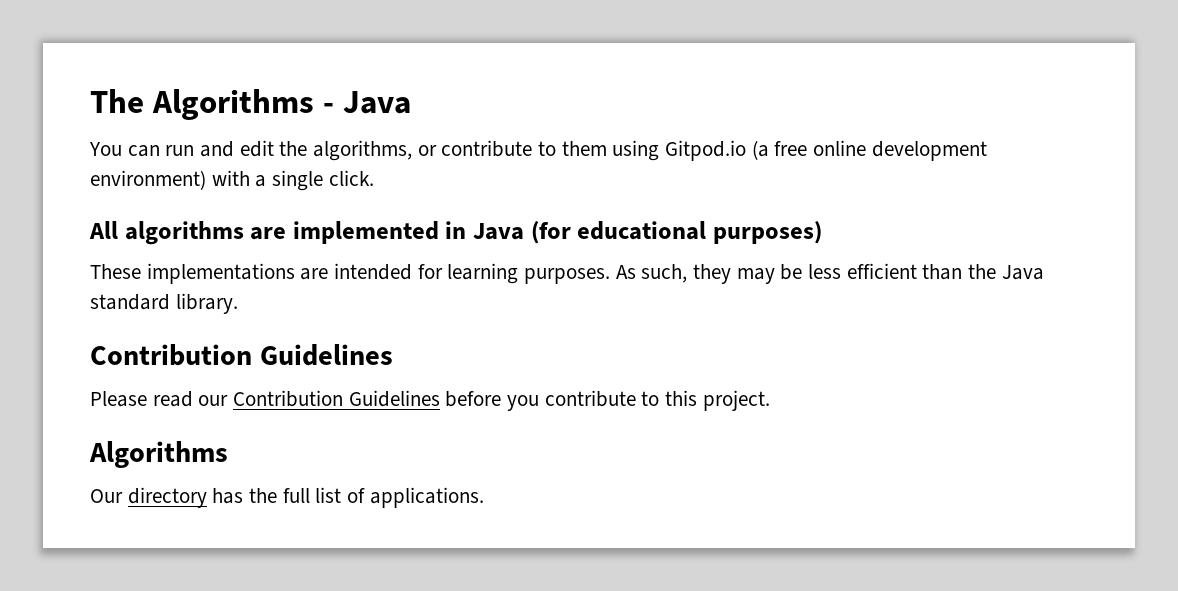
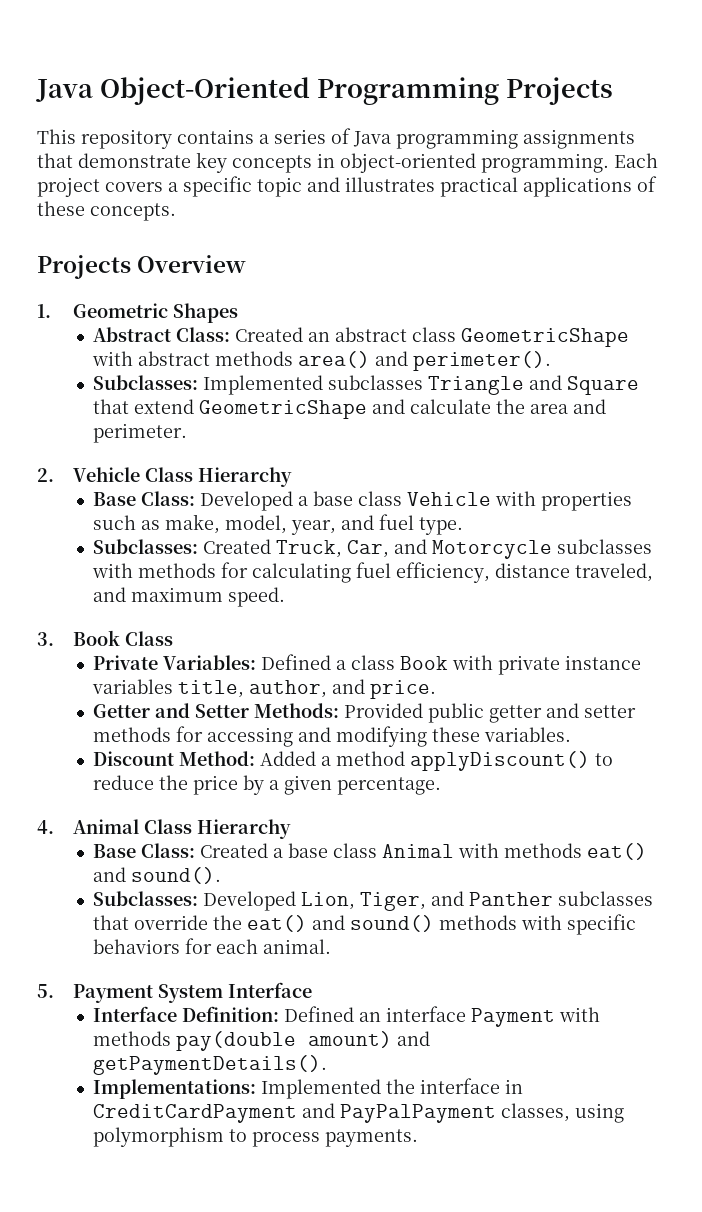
- The Algorithms - Java
- You can run and edit the algorithms, or contribute to them using Gitpod.io (a free online development environment) with a single click.
- All algorithms are implemented in Java (for educational purposes)
- These implementations are intended for learning purposes. As such, they may be less efficient than the Java standard library.
- Contribution Guidelines
- Please read our Contribution Guidelines before you contribute to this project.
- Algorithms
- Our directory has the full list of applications.
+ Java Object-Oriented Programming Projects
+ This repository contains a series of Java programming assignments that demonstrate key concepts in object-oriented programming. Each project covers a specific topic and illustrates practical applications of these concepts.
+ Projects Overview
+ 1. Geometric Shapes
+ Abstract Class: Created an abstract class GeometricShape with abstract methods area() and perimeter().
+ Subclasses: Implemented subclasses Triangle and Square that extend GeometricShape and calculate the area and perimeter.
+ 2. Vehicle Class Hierarchy
+ Base Class: Developed a base class Vehicle with properties such as make, model, year, and fuel type.
+ Subclasses: Created Truck, Car, and Motorcycle subclasses with methods for calculating fuel efficiency, distance traveled, and maximum speed.
+ 3. Book Class
+ Private Variables: Defined a class Book with private instance variables title, author, and price.
+ Getter and Setter Methods: Provided public getter and setter methods for accessing and modifying these variables.
+ Discount Method: Added a method applyDiscount() to reduce the price by a given percentage.
+ 4. Animal Class Hierarchy
+ Base Class: Created a base class Animal with methods eat() and sound().
+ Subclasses: Developed Lion, Tiger, and Panther subclasses that override the eat() and sound() methods with specific behaviors for each animal.
+ 5. Payment System Interface
+ Interface Definition: Defined an interface Payment with methods pay(double amount) and getPaymentDetails().
+ Implementations: Implemented the interface in CreditCardPayment and PayPalPayment classes, using polymorphism to process payments.

